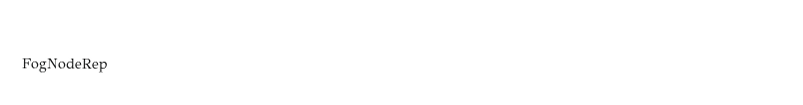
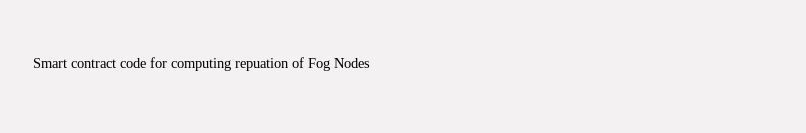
- FogNodeRep
+ Smart contract code for computing repuation of Fog Nodes

